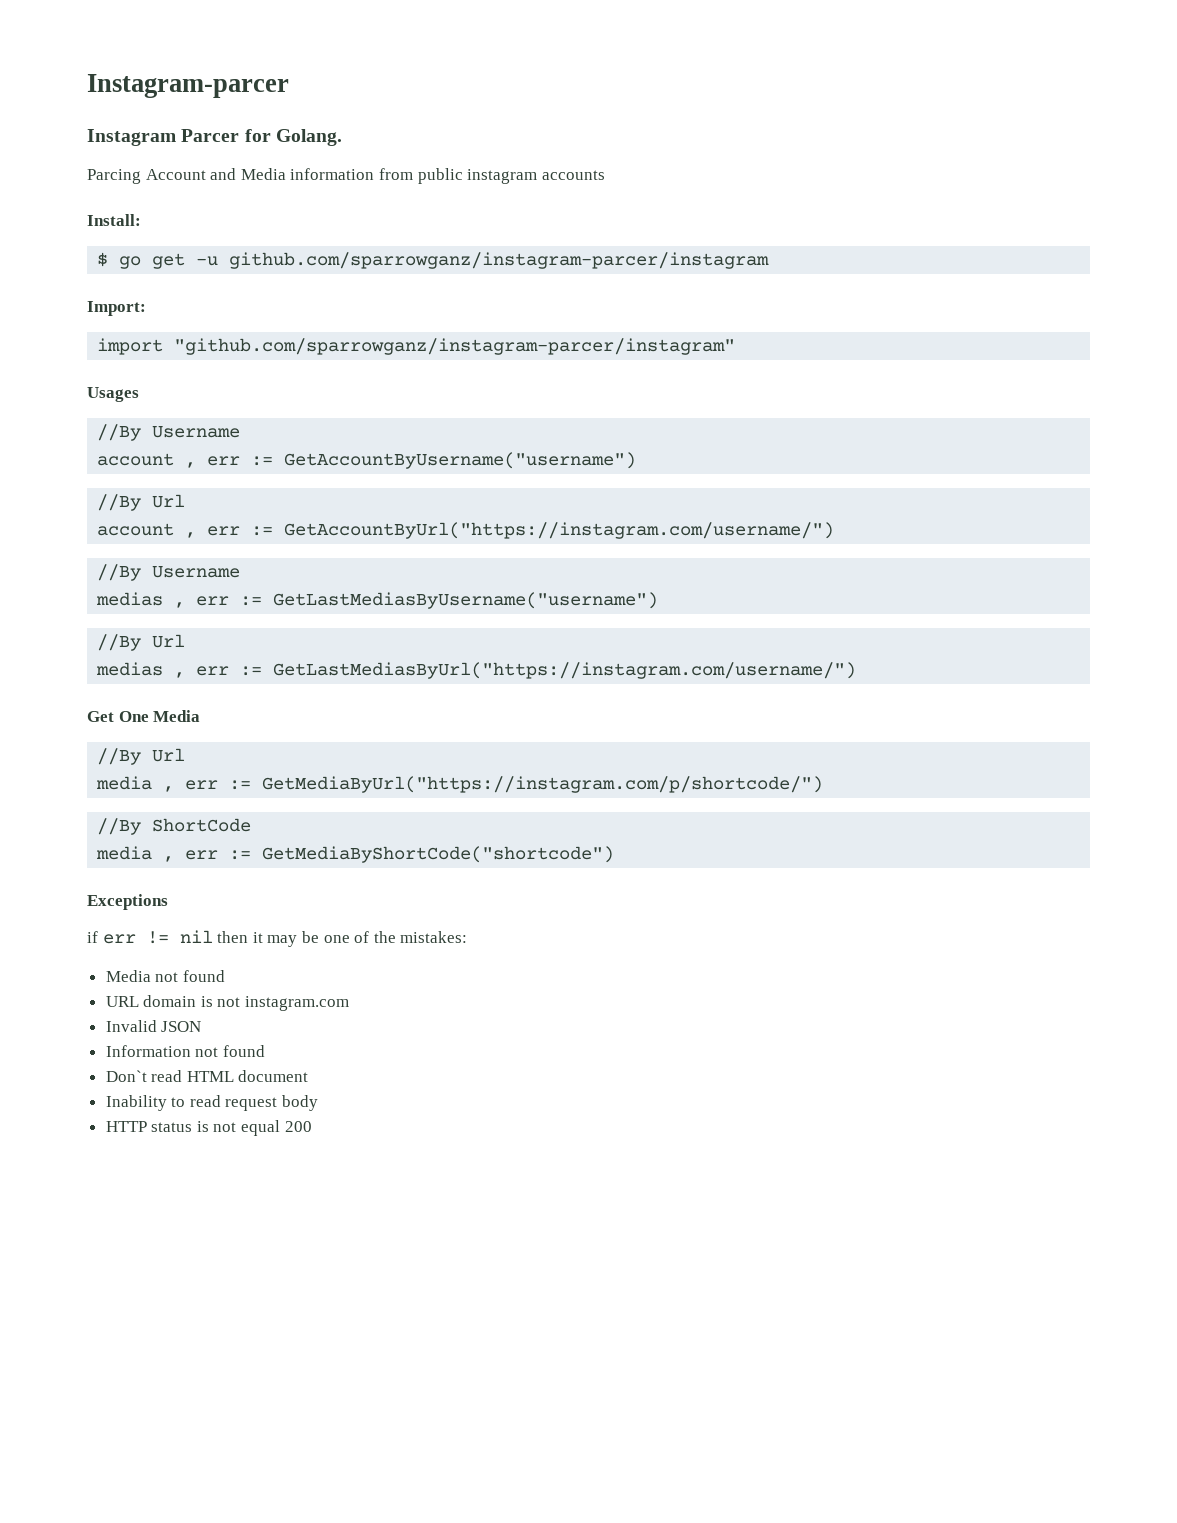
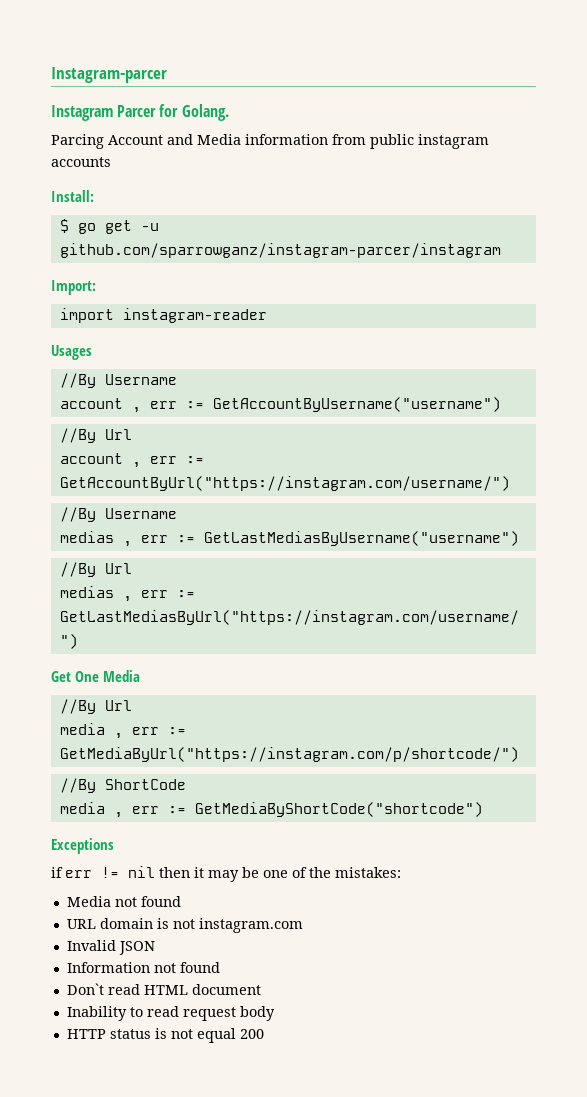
- import "github.com/sparrowganz/instagram-parcer/instagram"
+ import instagram-reader

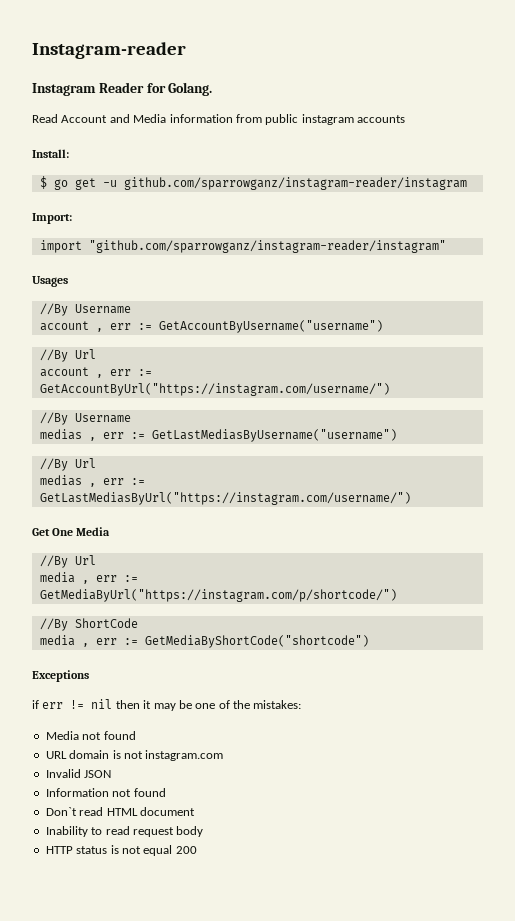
- Instagram-parcer
+ Instagram-reader
- Instagram Parcer for Golang.
+ Instagram Reader for Golang.
- Parcing Account and Media information from public instagram accounts
+ Read Account and Media information from public instagram accounts
- $ go get -u github.com/sparrowganz/instagram-parcer/instagram
+ $ go get -u github.com/sparrowganz/instagram-reader/instagram
- import instagram-reader
+ import "github.com/sparrowganz/instagram-reader/instagram"

